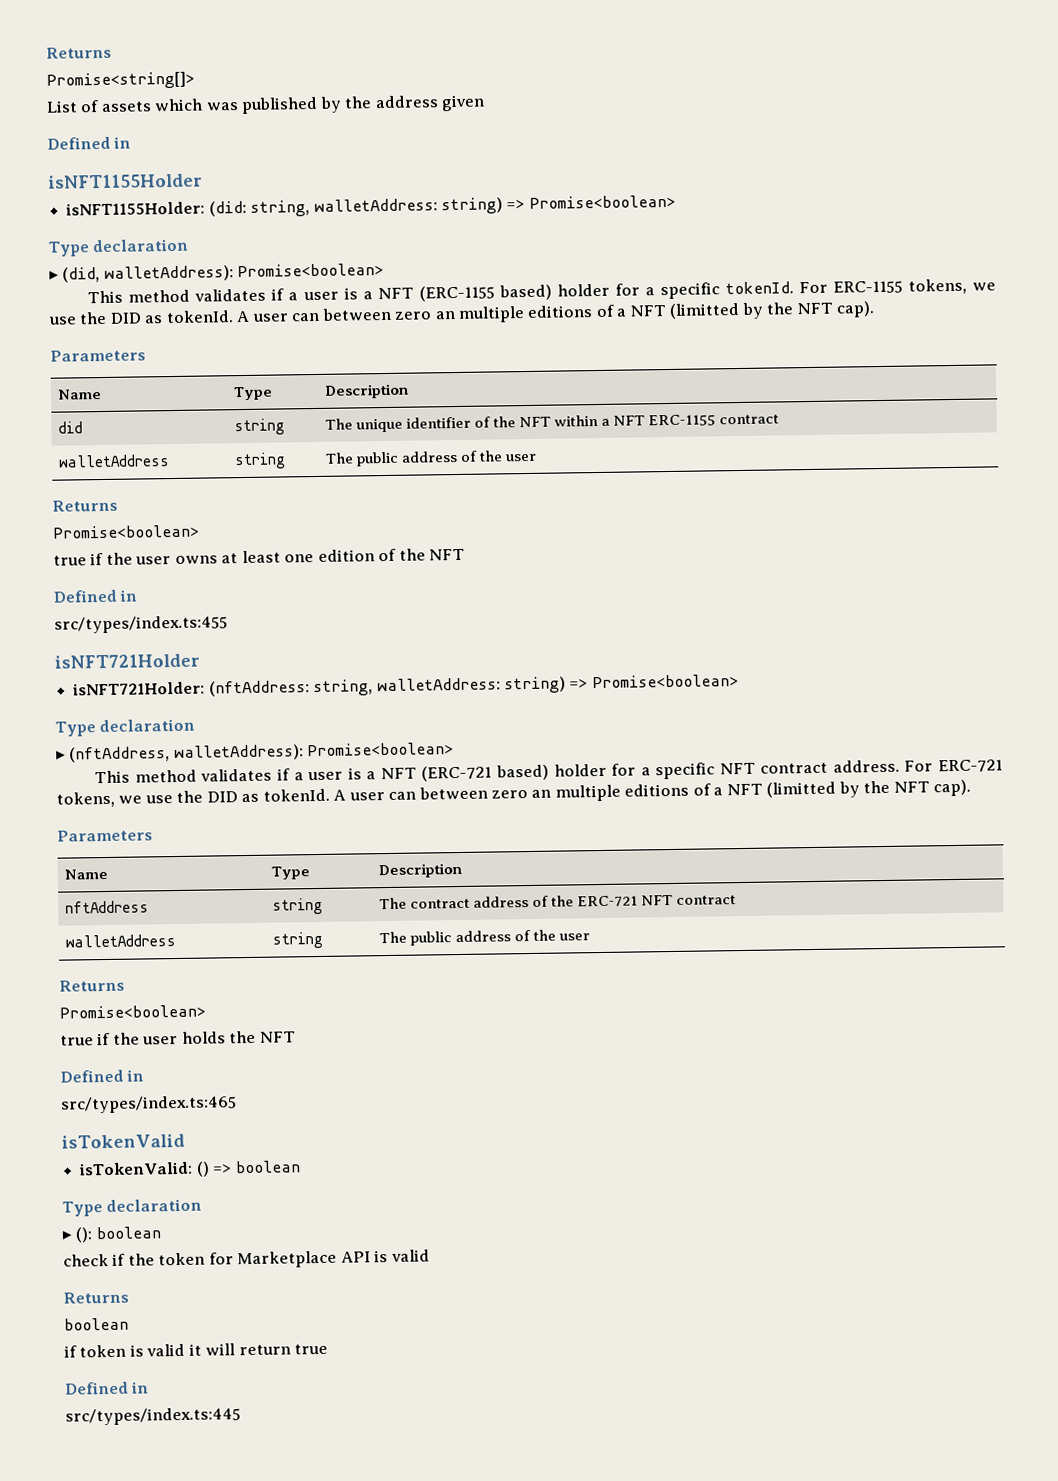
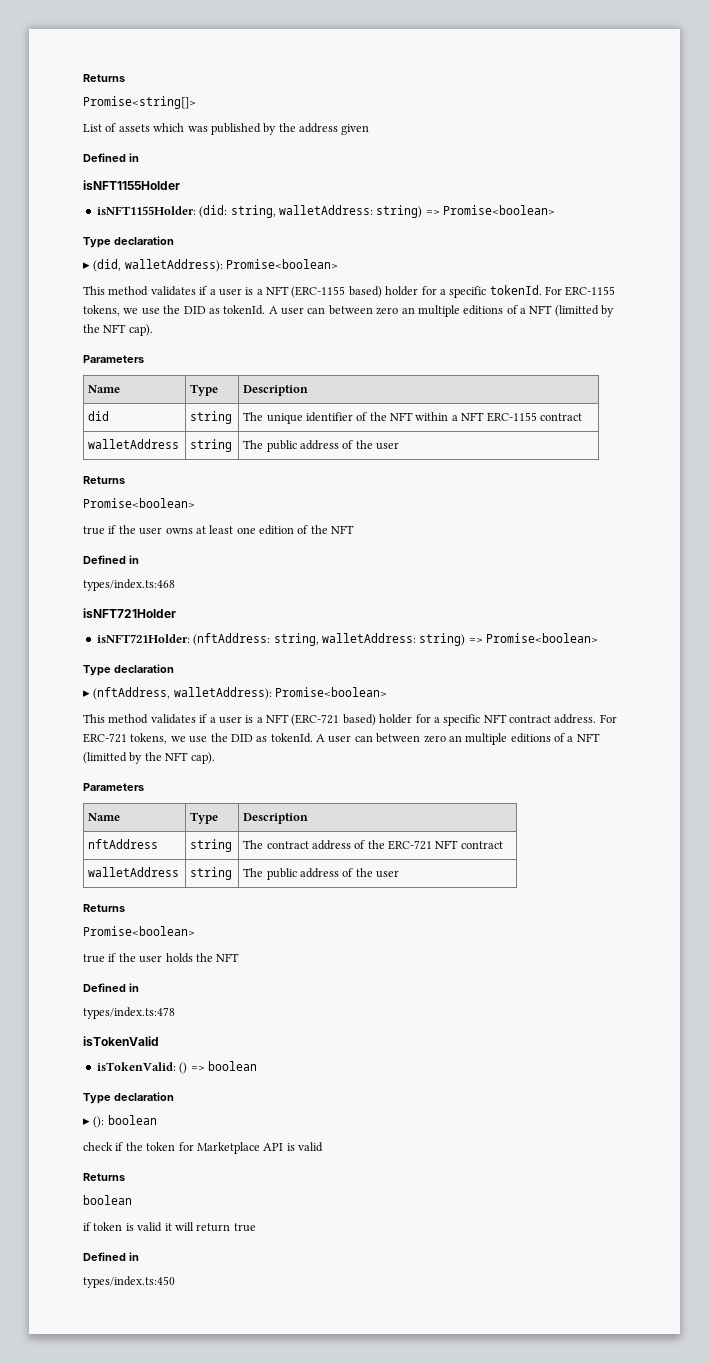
- src/types/index.ts:455
+ types/index.ts:468
- src/types/index.ts:465
+ types/index.ts:478
- src/types/index.ts:445
+ types/index.ts:450

